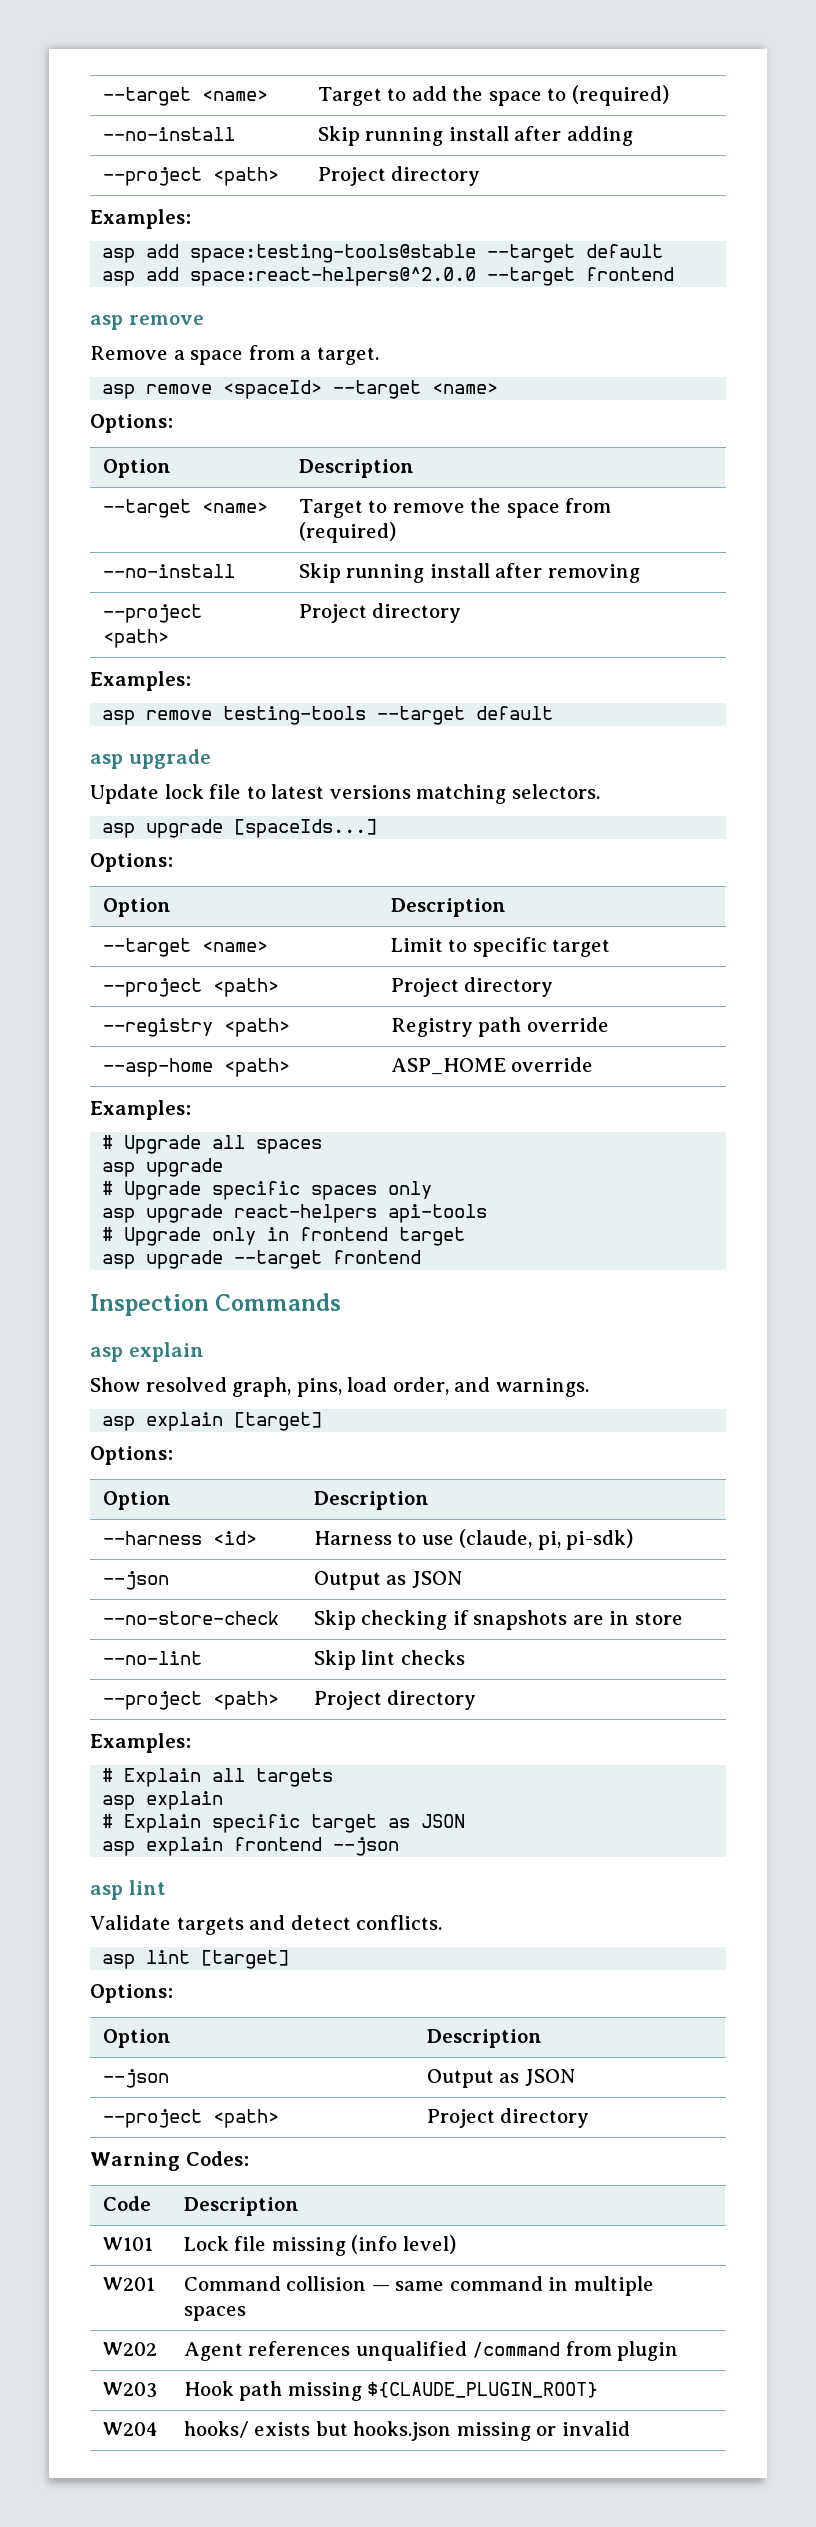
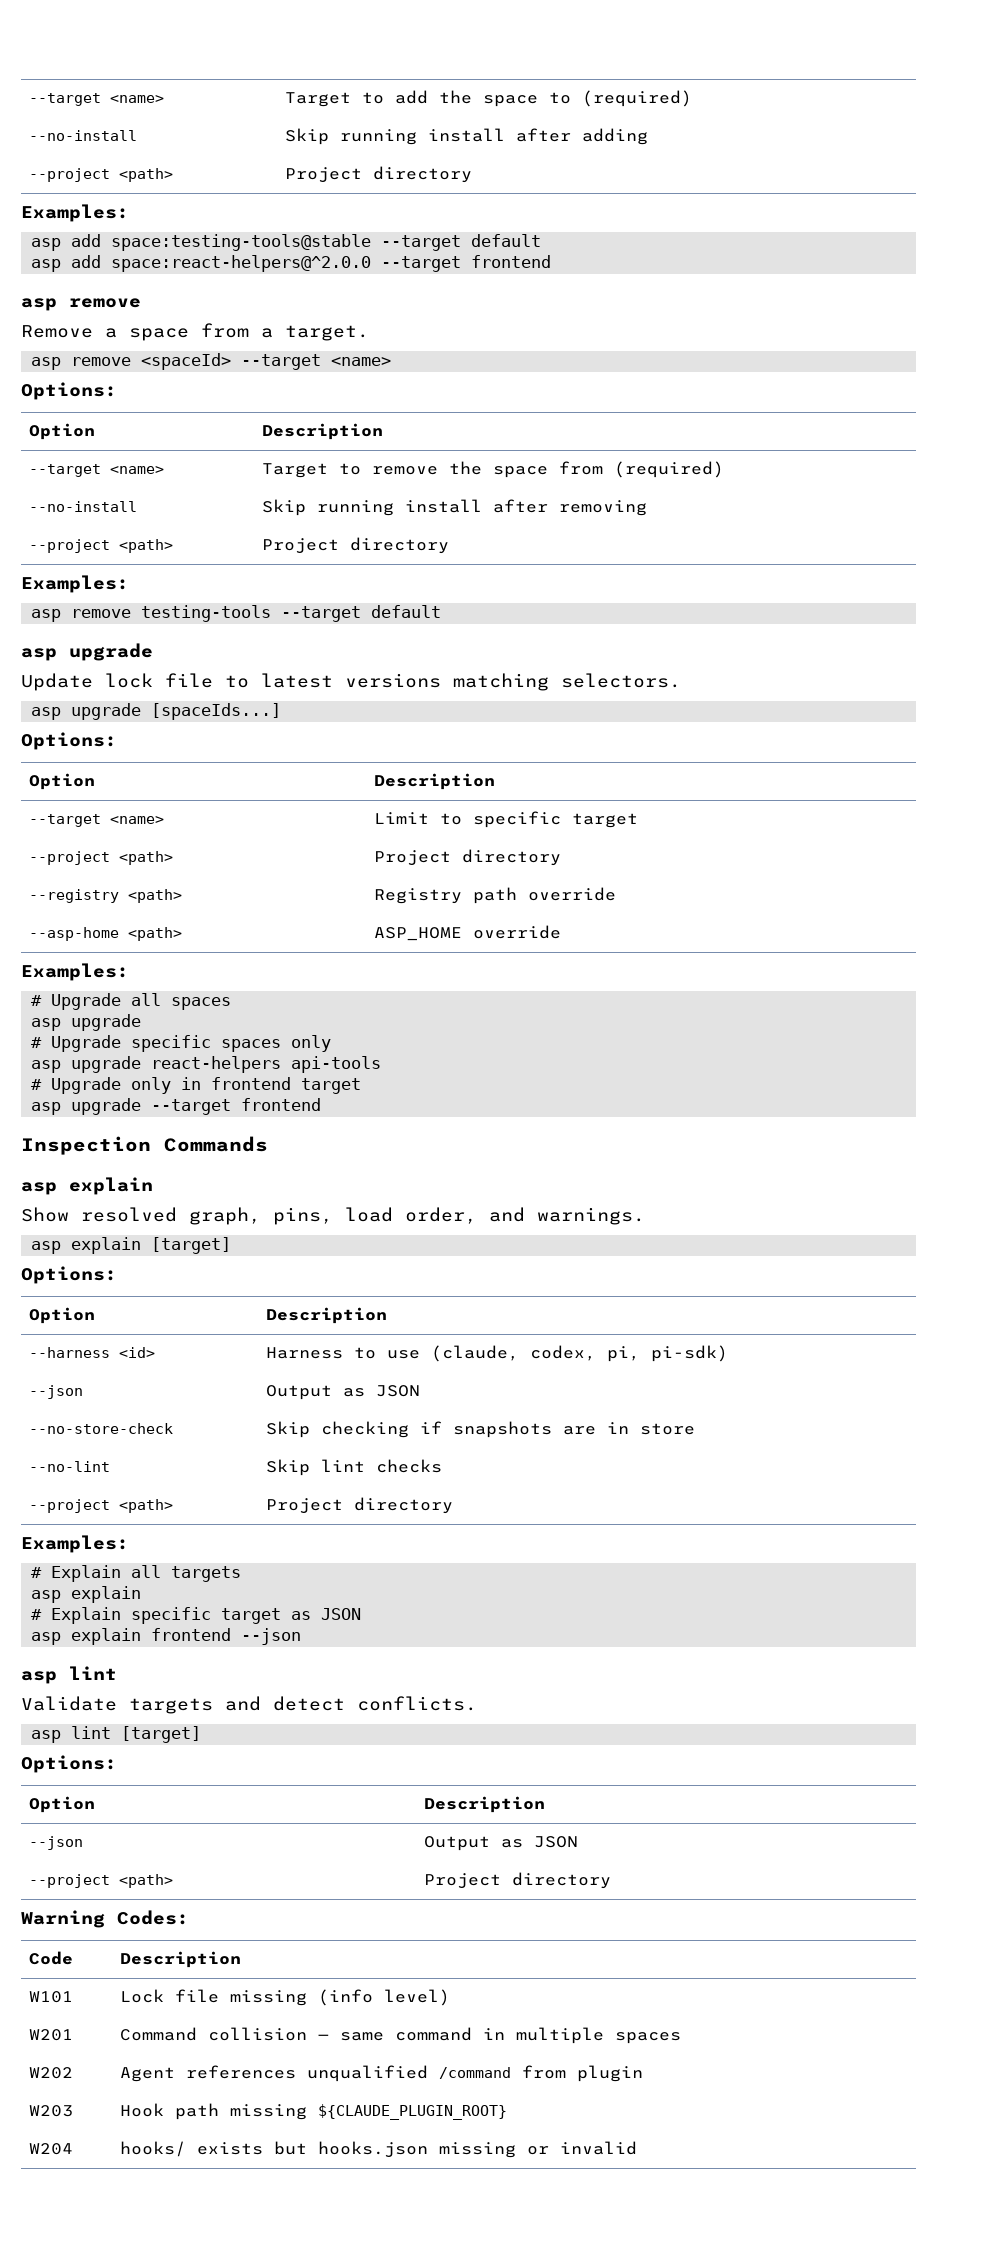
- --harness <id> | Harness to use (claude, pi, pi-sdk)
+ --harness <id> | Harness to use (claude, codex, pi, pi-sdk)

